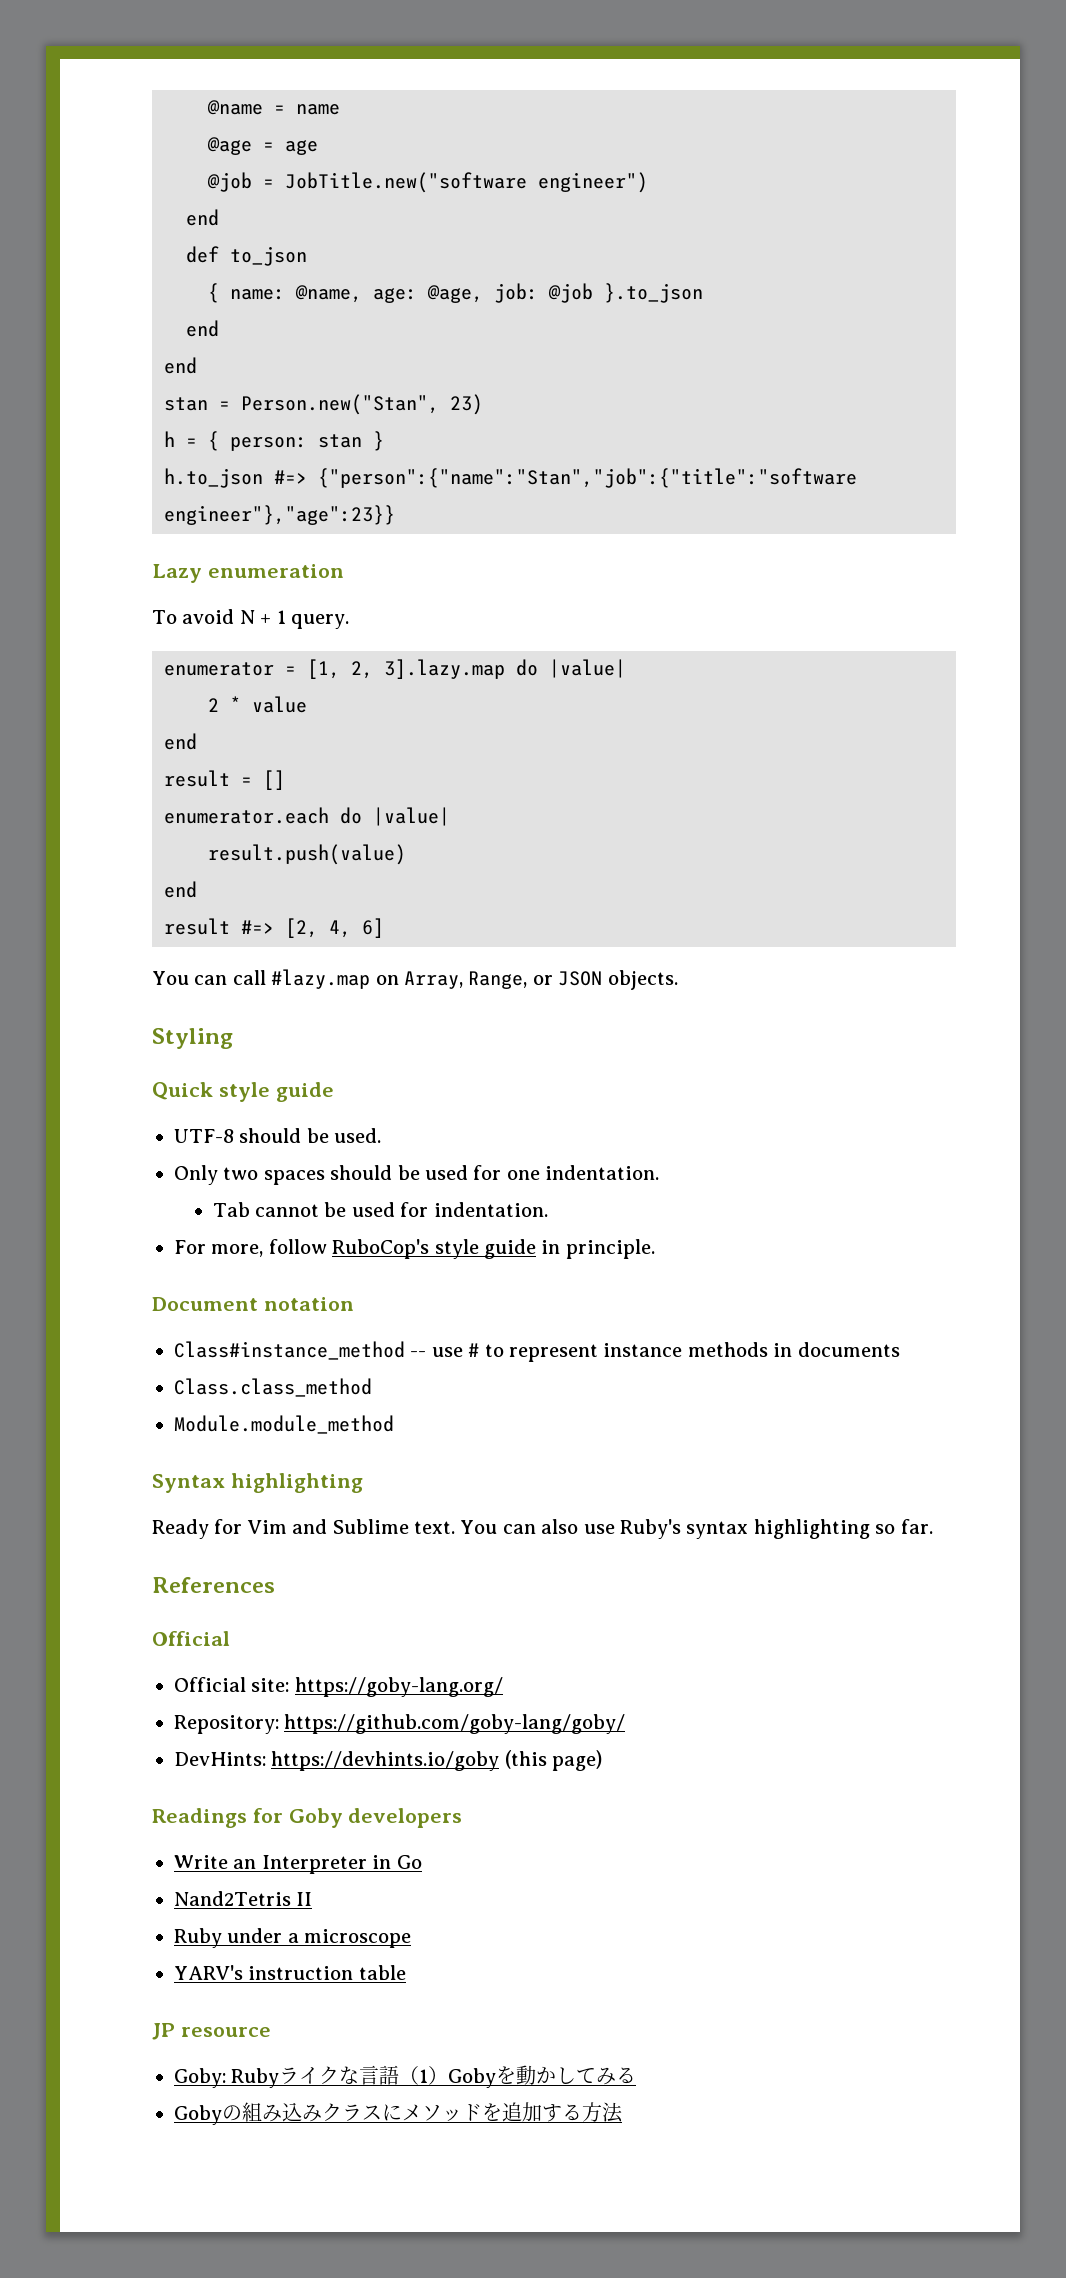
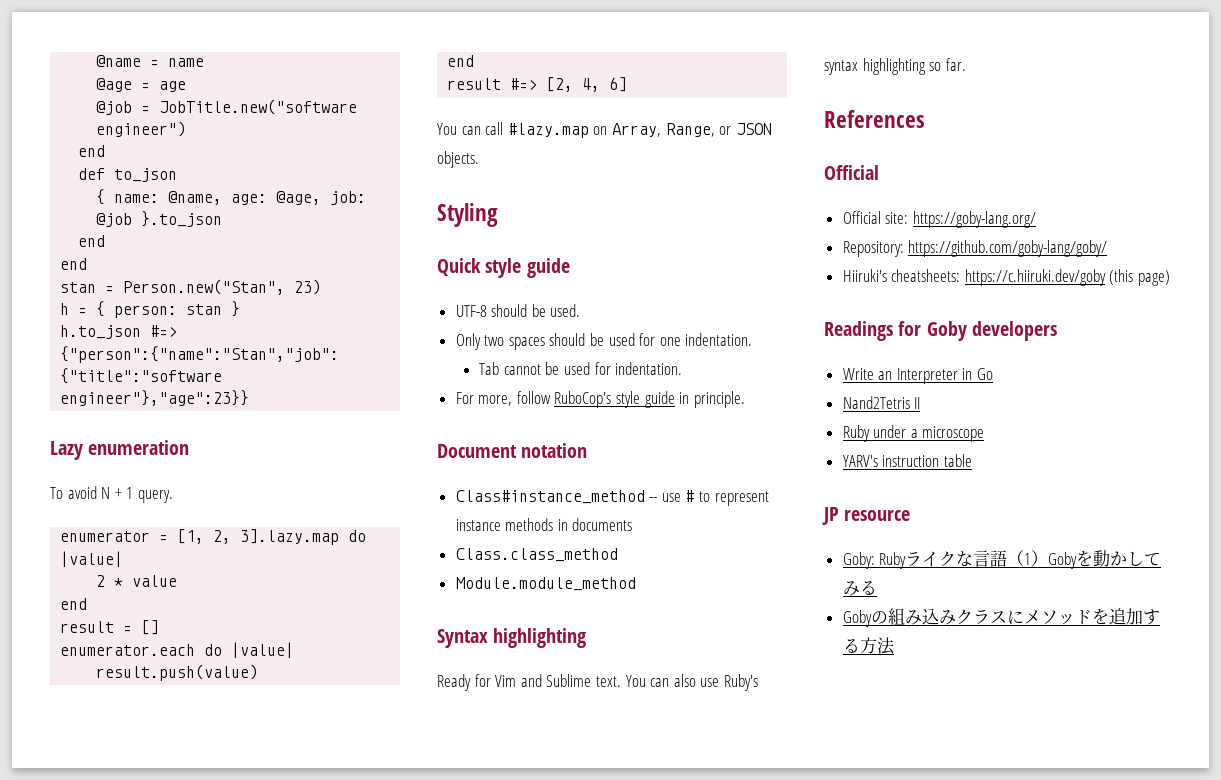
- DevHints: https://devhints.io/goby (this page)
+ Hiiruki's cheatsheets: https://c.hiiruki.dev/goby (this page)

